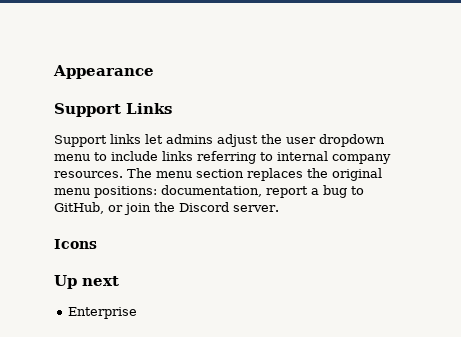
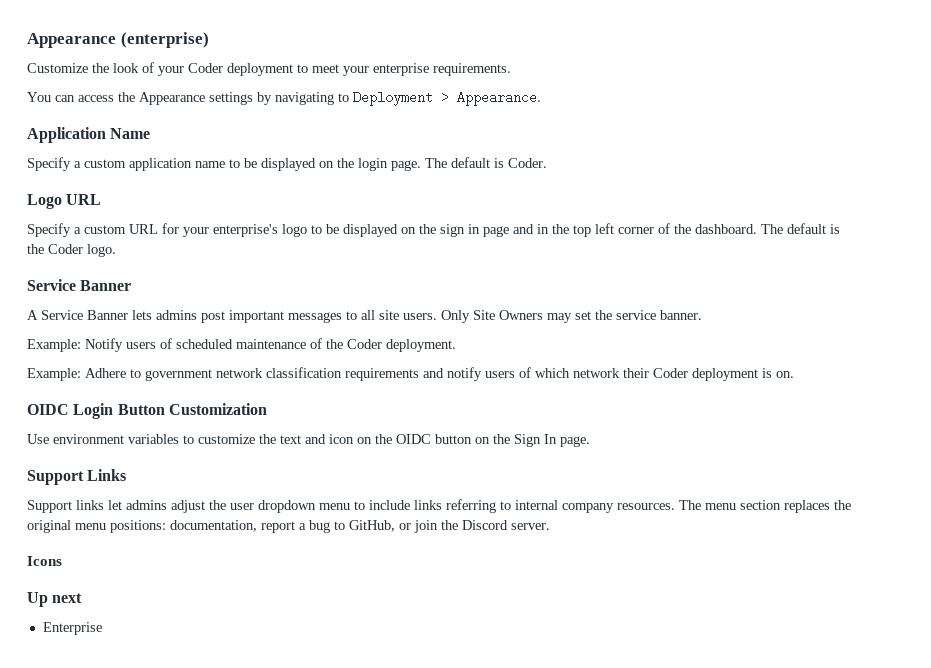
- Appearance
+ Appearance (enterprise)
+ Customize the look of your Coder deployment to meet your enterprise requirements.
+ You can access the Appearance settings by navigating to Deployment > Appearance.
+ Application Name
+ Specify a custom application name to be displayed on the login page. The default is Coder.
+ Logo URL
+ Specify a custom URL for your enterprise's logo to be displayed on the sign in page and in the top left corner of the dashboard. The default is the Coder logo.
+ Service Banner
+ A Service Banner lets admins post important messages to all site users. Only Site Owners may set the service banner.
+ Example: Notify users of scheduled maintenance of the Coder deployment.
+ Example: Adhere to government network classification requirements and notify users of which network their Coder deployment is on.
+ OIDC Login Button Customization
+ Use environment variables to customize the text and icon on the OIDC button on the Sign In page.

